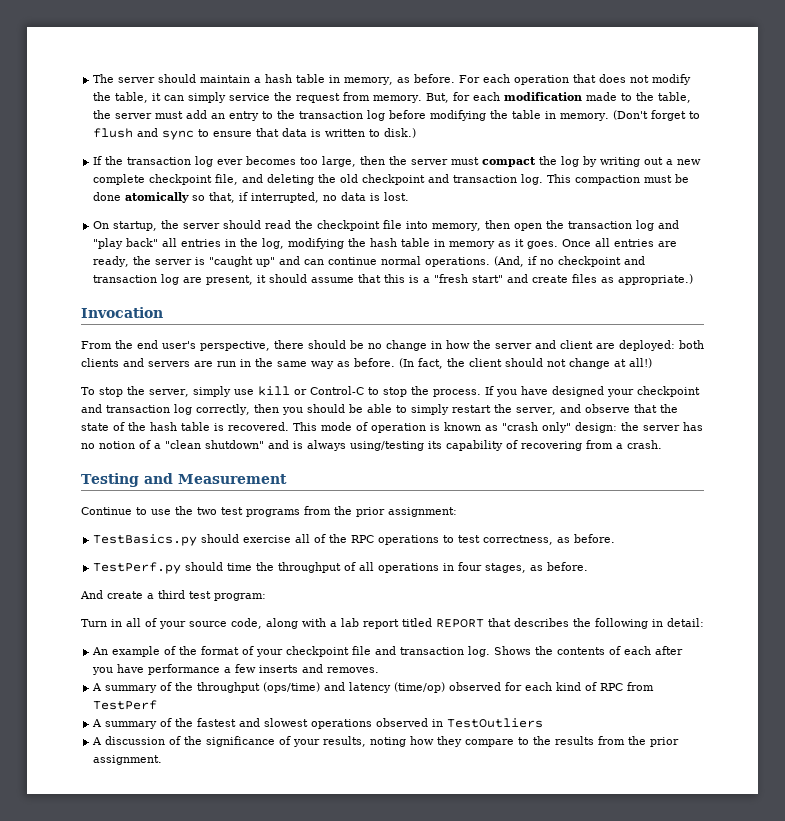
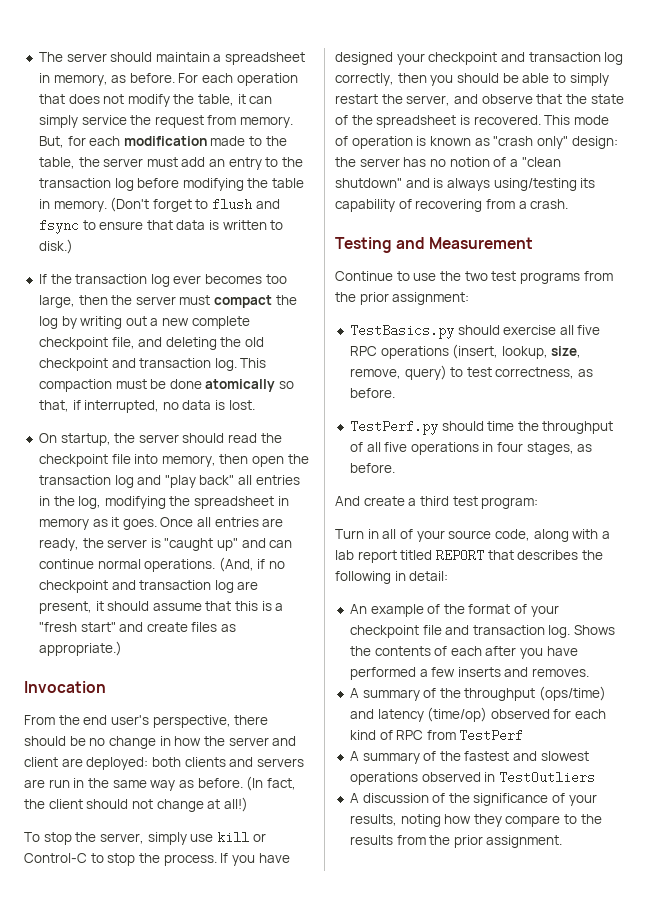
- The server should maintain a hash table in memory, as before.
+ The server should maintain a spreadsheet in memory, as before.
- (Don't forget to flush and sync to ensure that data is written to disk.)
+ (Don't forget to flush and fsync to ensure that data is written to disk.)
- On startup, the server should read the checkpoint file into memory, then open the transaction log and "play back" all entries in the log, modifying the hash table in memory as it goes.
+ On startup, the server should read the checkpoint file into memory, then open the transaction log and "play back" all entries in the log, modifying the spreadsheet in memory as it goes.
- If you have designed your checkpoint and transaction log correctly, then you should be able to simply restart the server, and observe that the state of the hash table is recovered.
+ If you have designed your checkpoint and transaction log correctly, then you should be able to simply restart the server, and observe that the state of the spreadsheet is recovered.
- TestBasics.py should exercise all of the RPC operations to test correctness, as before.
+ TestBasics.py should exercise all five RPC operations (insert, lookup, size, remove, query) to test correctness, as before.
- TestPerf.py should time the throughput of all operations in four stages, as before.
+ TestPerf.py should time the throughput of all five operations in four stages, as before.
- Shows the contents of each after you have performance a few inserts and removes.
+ Shows the contents of each after you have performed a few inserts and removes.

